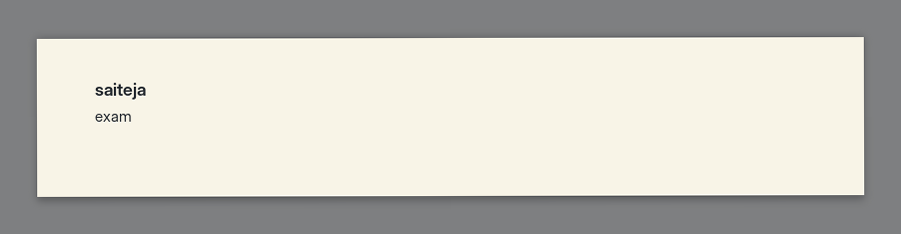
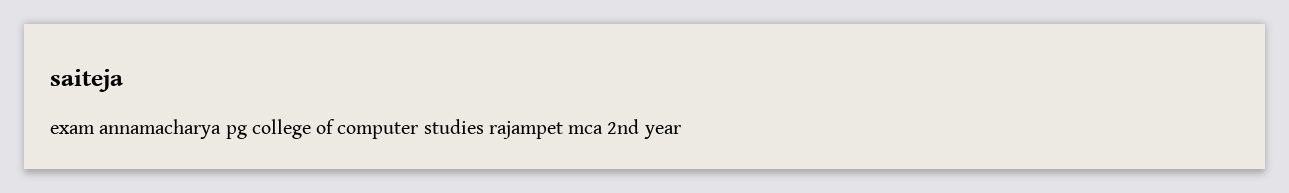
- exam
+ exam annamacharya pg college of computer studies rajampet mca 2nd year

